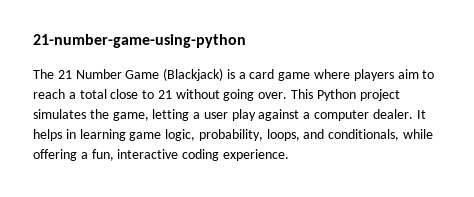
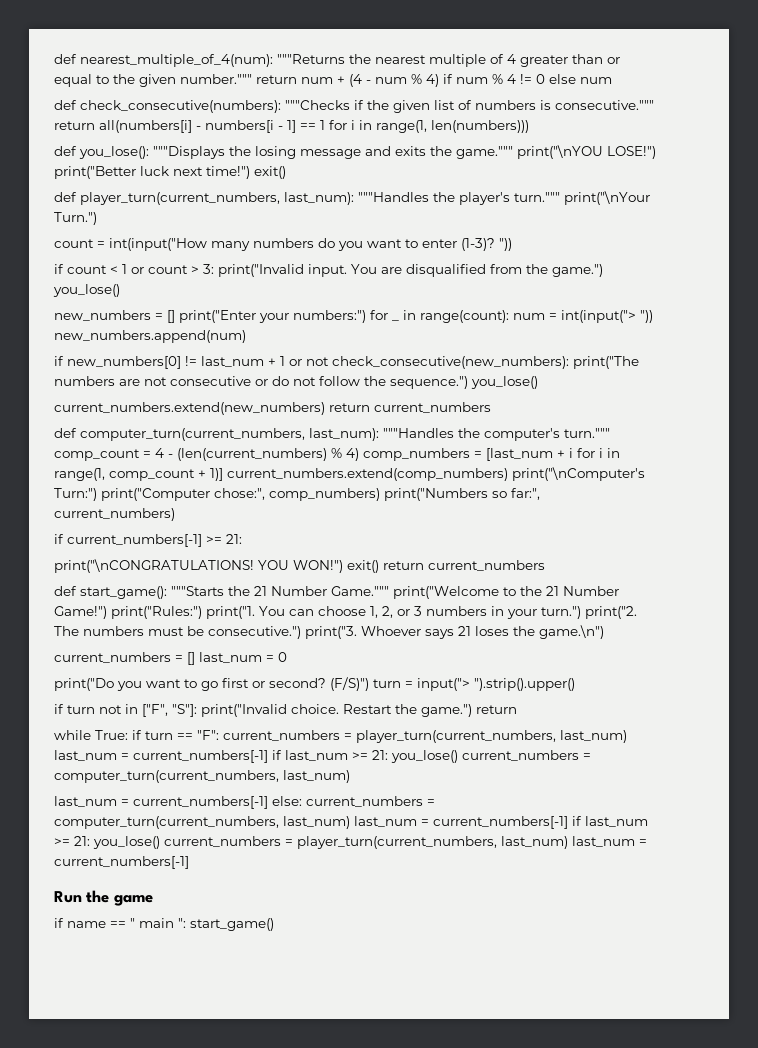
- 21-number-game-using-python
- The 21 Number Game (Blackjack) is a card game where players aim to reach a total close to 21 without going over. This Python project simulates the game, letting a user play against a computer dealer. It helps in learning game logic, probability, loops, and conditionals, while offering a fun, interactive coding experience.
+ def nearest_multiple_of_4(num): """Returns the nearest multiple of 4 greater than or equal to the given number.""" return num + (4 - num % 4) if num % 4 != 0 else num
+ def check_consecutive(numbers): """Checks if the given list of numbers is consecutive.""" return all(numbers[i] - numbers[i - 1] == 1 for i in range(1, len(numbers)))
+ def you_lose(): """Displays the losing message and exits the game.""" print("\nYOU LOSE!") print("Better luck next time!") exit()
+ def player_turn(current_numbers, last_num): """Handles the player's turn.""" print("\nYour Turn.")
+ count = int(input("How many numbers do you want to enter (1-3)? "))
+ if count < 1 or count > 3: print("Invalid input. You are disqualified from the game.") you_lose()
+ new_numbers = [] print("Enter your numbers:") for _ in range(count): num = int(input("> ")) new_numbers.append(num)
+ if new_numbers[0] != last_num + 1 or not check_consecutive(new_numbers): print("The numbers are not consecutive or do not follow the sequence.") you_lose()
+ current_numbers.extend(new_numbers) return current_numbers
+ def computer_turn(current_numbers, last_num): """Handles the computer's turn.""" comp_count = 4 - (len(current_numbers) % 4) comp_numbers = [last_num + i for i in range(1, comp_count + 1)] current_numbers.extend(comp_numbers) print("\nComputer's Turn:") print("Computer chose:", comp_numbers) print("Numbers so far:", current_numbers)
+ if current_numbers[-1] >= 21:
+ print("\nCONGRATULATIONS! YOU WON!") exit() return current_numbers
+ def start_game(): """Starts the 21 Number Game.""" print("Welcome to the 21 Number Game!") print("Rules:") print("1. You can choose 1, 2, or 3 numbers in your turn.") print("2. The numbers must be consecutive.") print("3. Whoever says 21 loses the game.\n")
+ current_numbers = [] last_num = 0
+ print("Do you want to go first or second? (F/S)") turn = input("> ").strip().upper()
+ if turn not in ["F", "S"]: print("Invalid choice. Restart the game.") return
+ while True: if turn == "F": current_numbers = player_turn(current_numbers, last_num) last_num = current_numbers[-1] if last_num >= 21: you_lose() current_numbers = computer_turn(current_numbers, last_num)
+ last_num = current_numbers[-1] else: current_numbers = computer_turn(current_numbers, last_num) last_num = current_numbers[-1] if last_num >= 21: you_lose() current_numbers = player_turn(current_numbers, last_num) last_num = current_numbers[-1]
+ Run the game
+ if name == " main ": start_game()

